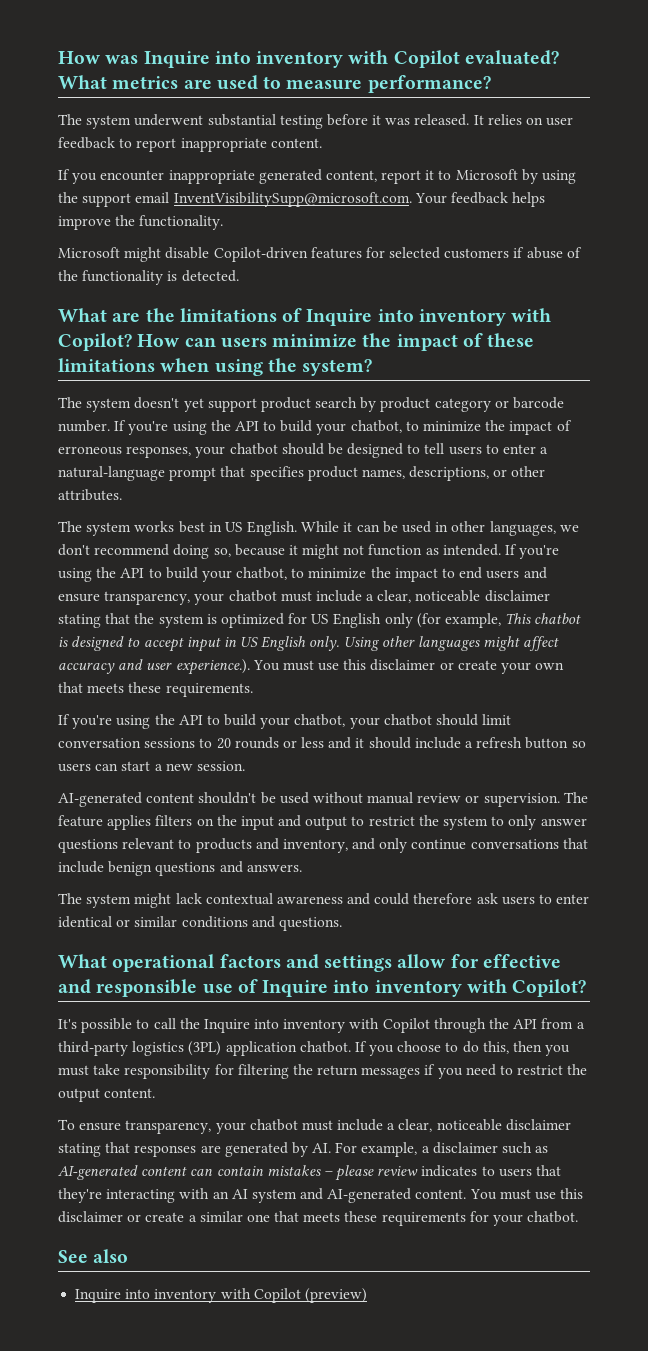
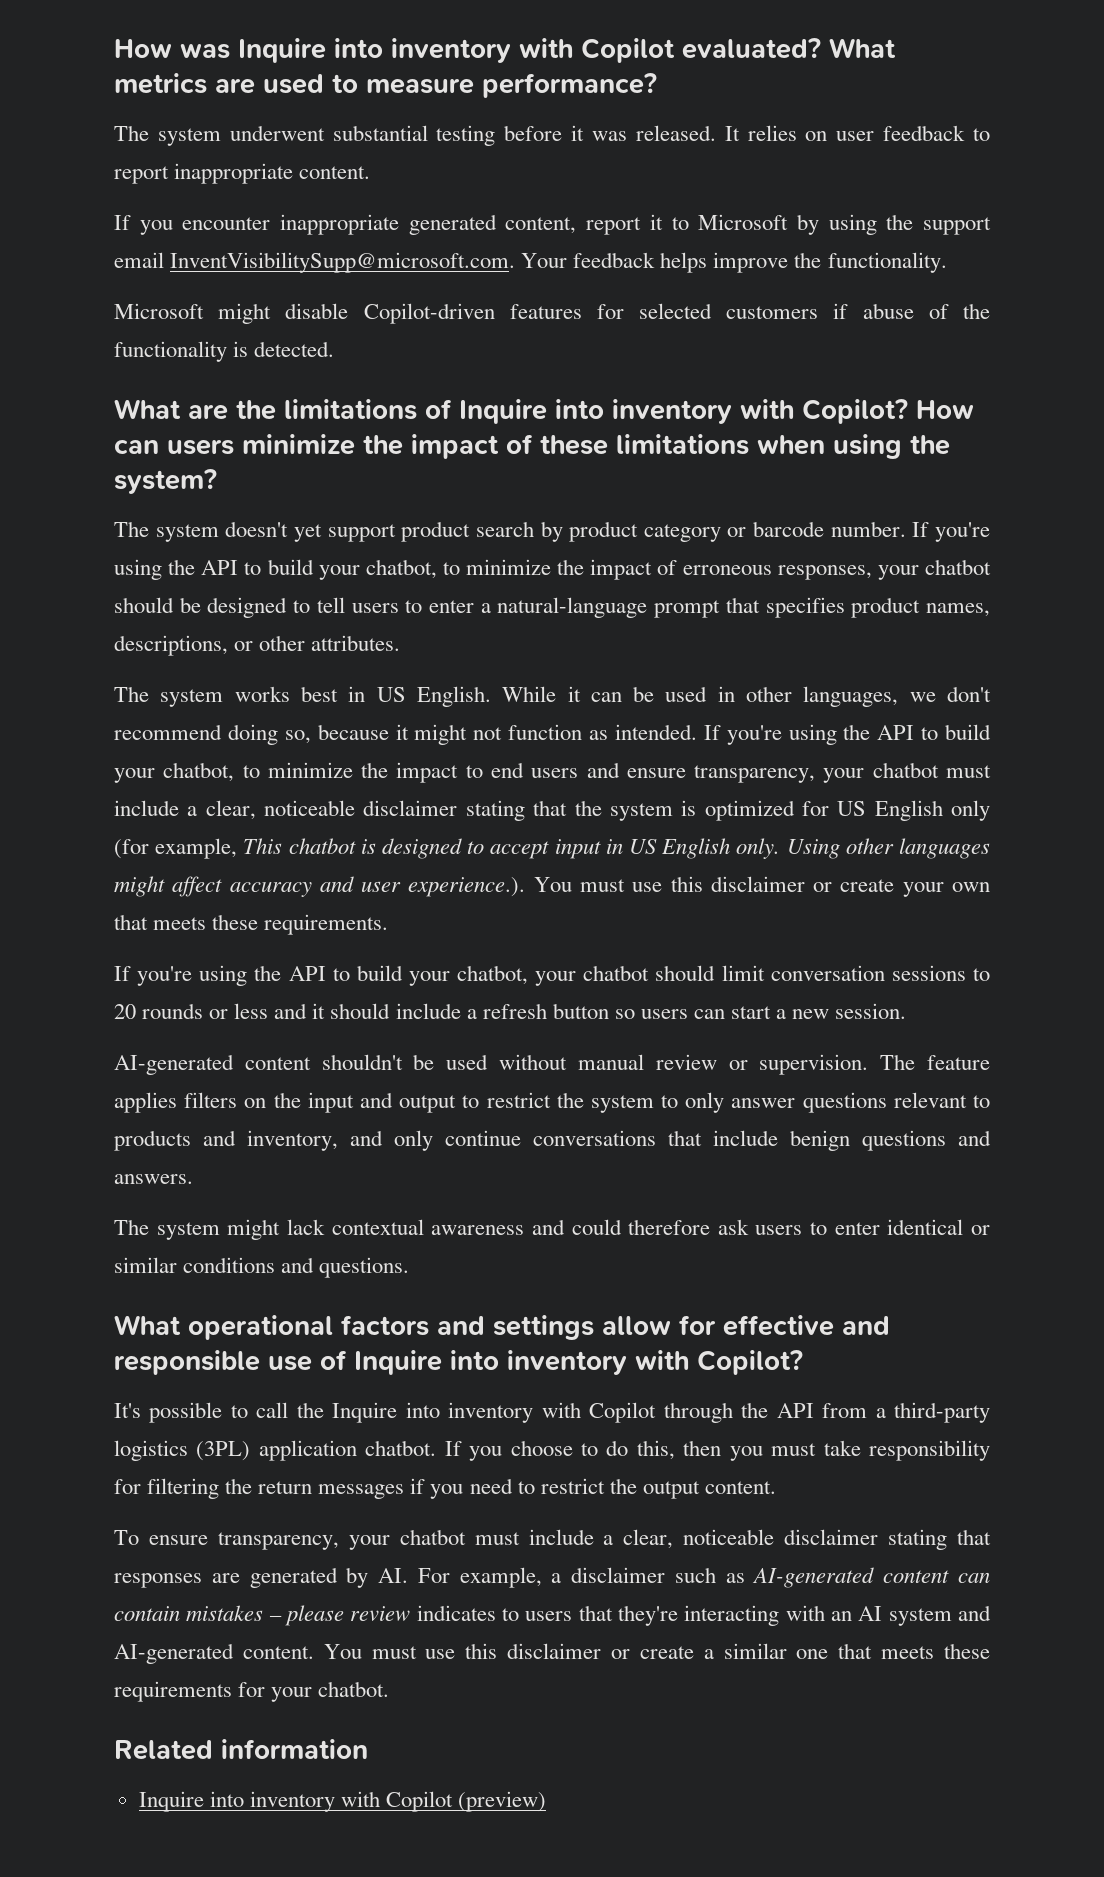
- See also
+ Related information

